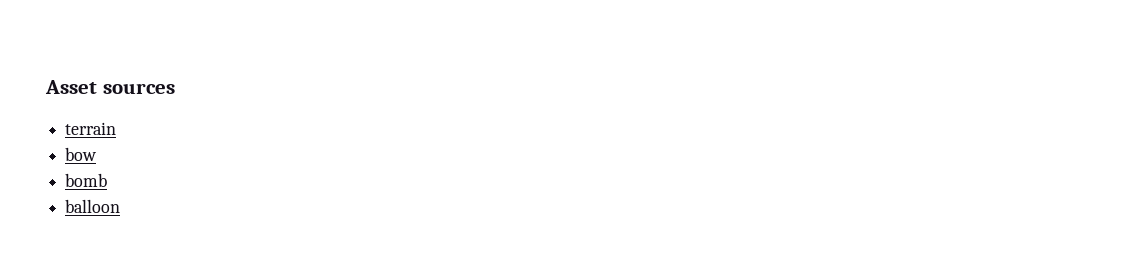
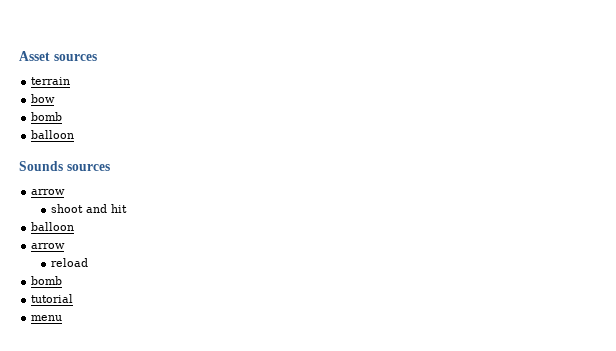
+ Sounds sources
+ arrow
+ shoot and hit
+ balloon
+ arrow
+ reload
+ bomb
+ tutorial
+ menu

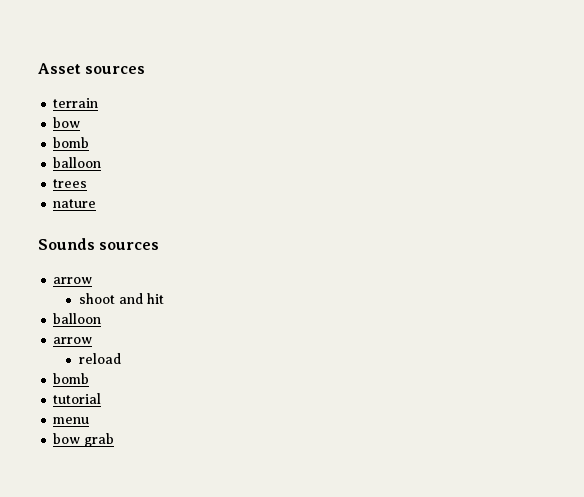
+ trees
+ nature
+ bow grab

